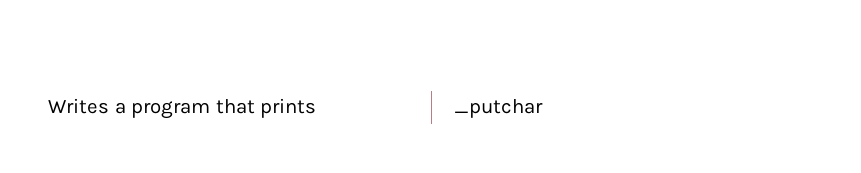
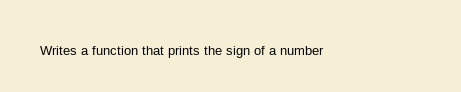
- Writes a program that prints _putchar
+ Writes a function that prints the sign of a number

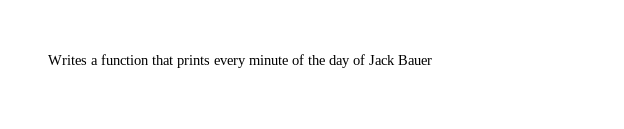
- Writes a function that prints the sign of a number
+ Writes a function that prints every minute of the day of Jack Bauer

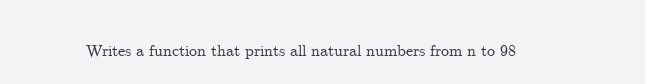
- Writes a function that prints every minute of the day of Jack Bauer
+ Writes a function that prints all natural numbers from n to 98

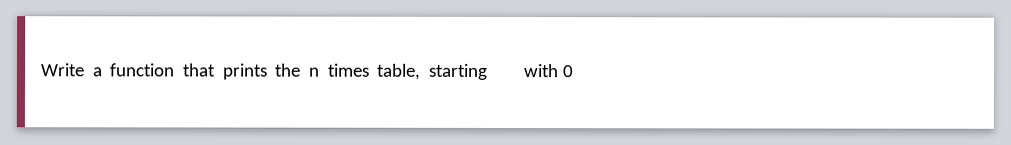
- Writes a function that prints all natural numbers from n to 98
+ Write a function that prints the n times table, starting with 0

